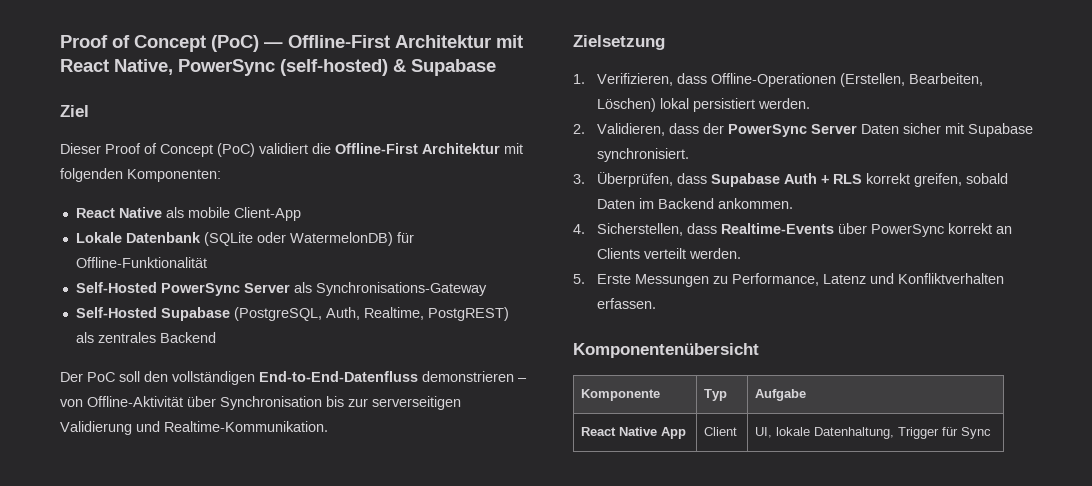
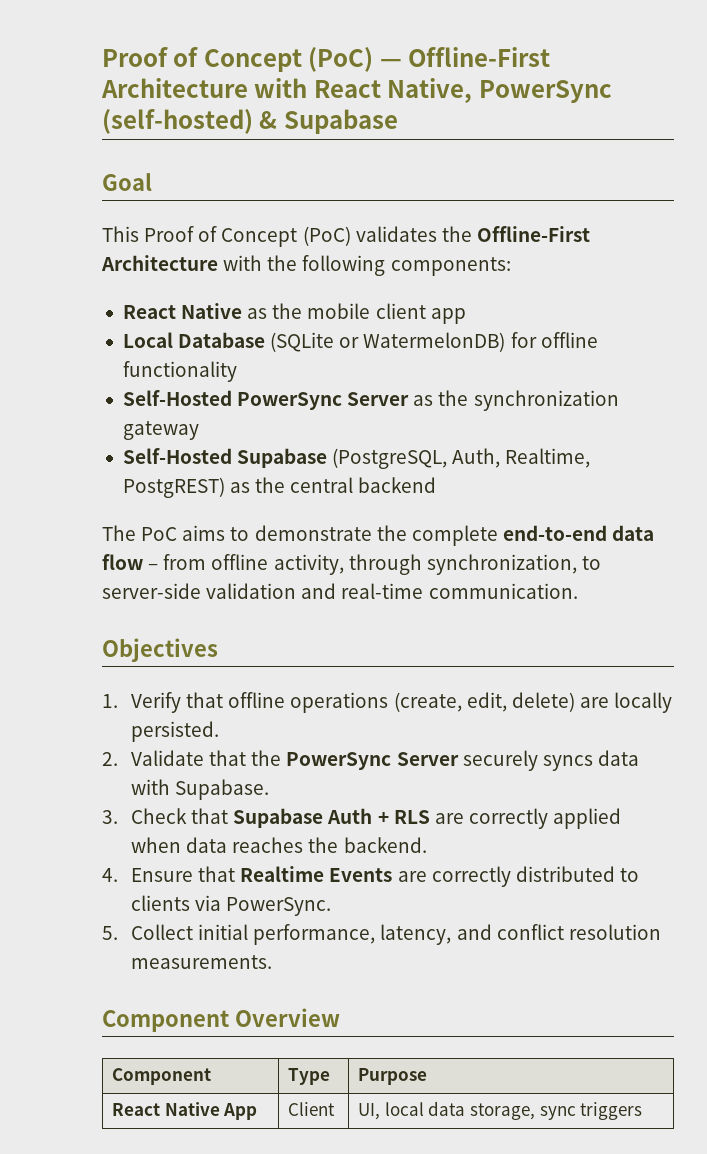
- Proof of Concept (PoC) — Offline-First Architektur mit React Native, PowerSync (self-hosted) & Supabase
+ Proof of Concept (PoC) — Offline-First Architecture with React Native, PowerSync (self-hosted) & Supabase
- Ziel
- Dieser Proof of Concept (PoC) validiert die Offline-First Architektur mit folgenden Komponenten:
- React Native als mobile Client-App
- Lokale Datenbank (SQLite oder WatermelonDB) für Offline-Funktionalität
+ Goal
+ This Proof of Concept (PoC) validates the Offline-First Architecture with the following components:
+ React Native as the mobile client app
+ Local Database (SQLite or WatermelonDB) for offline functionality
- Self-Hosted PowerSync Server als Synchronisations-Gateway
+ Self-Hosted PowerSync Server as the synchronization gateway
- Self-Hosted Supabase (PostgreSQL, Auth, Realtime, PostgREST) als zentrales Backend
- Der PoC soll den vollständigen End-to-End-Datenfluss demonstrieren – von Offline-Aktivität über Synchronisation bis zur serverseitigen Validierung und Realtime-Kommunikation.
- Zielsetzung
- 1. Verifizieren, dass Offline-Operationen (Erstellen, Bearbeiten, Löschen) lokal persistiert werden.
- 2. Validieren, dass der PowerSync Server Daten sicher mit Supabase synchronisiert.
+ Self-Hosted Supabase (PostgreSQL, Auth, Realtime, PostgREST) as the central backend
+ The PoC aims to demonstrate the complete end-to-end data flow – from offline activity, through synchronization, to server-side validation and real-time communication.
+ Objectives
+ 1. Verify that offline operations (create, edit, delete) are locally persisted.
+ 2. Validate that the PowerSync Server securely syncs data with Supabase.
- 3. Überprüfen, dass Supabase Auth + RLS korrekt greifen, sobald Daten im Backend ankommen.
- 4. Sicherstellen, dass Realtime-Events über PowerSync korrekt an Clients verteilt werden.
- 5. Erste Messungen zu Performance, Latenz und Konfliktverhalten erfassen.
- Komponentenübersicht
- Komponente | Typ | Aufgabe
+ 3. Check that Supabase Auth + RLS are correctly applied when data reaches the backend.
+ 4. Ensure that Realtime Events are correctly distributed to clients via PowerSync.
+ 5. Collect initial performance, latency, and conflict resolution measurements.
+ Component Overview
+ Component | Type | Purpose
- React Native App | Client | UI, lokale Datenhaltung, Trigger für Sync
+ React Native App | Client | UI, local data storage, sync triggers

